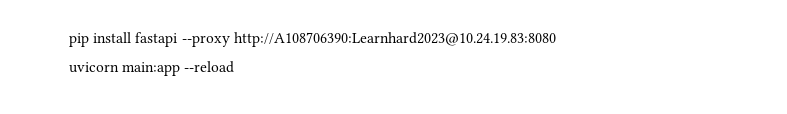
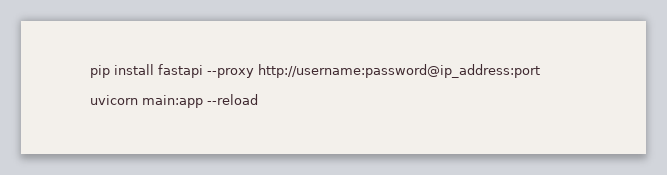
- pip install fastapi --proxy http://A108706390:Learnhard2023@10.24.19.83:8080
+ pip install fastapi --proxy http://username:password@ip_address:port

